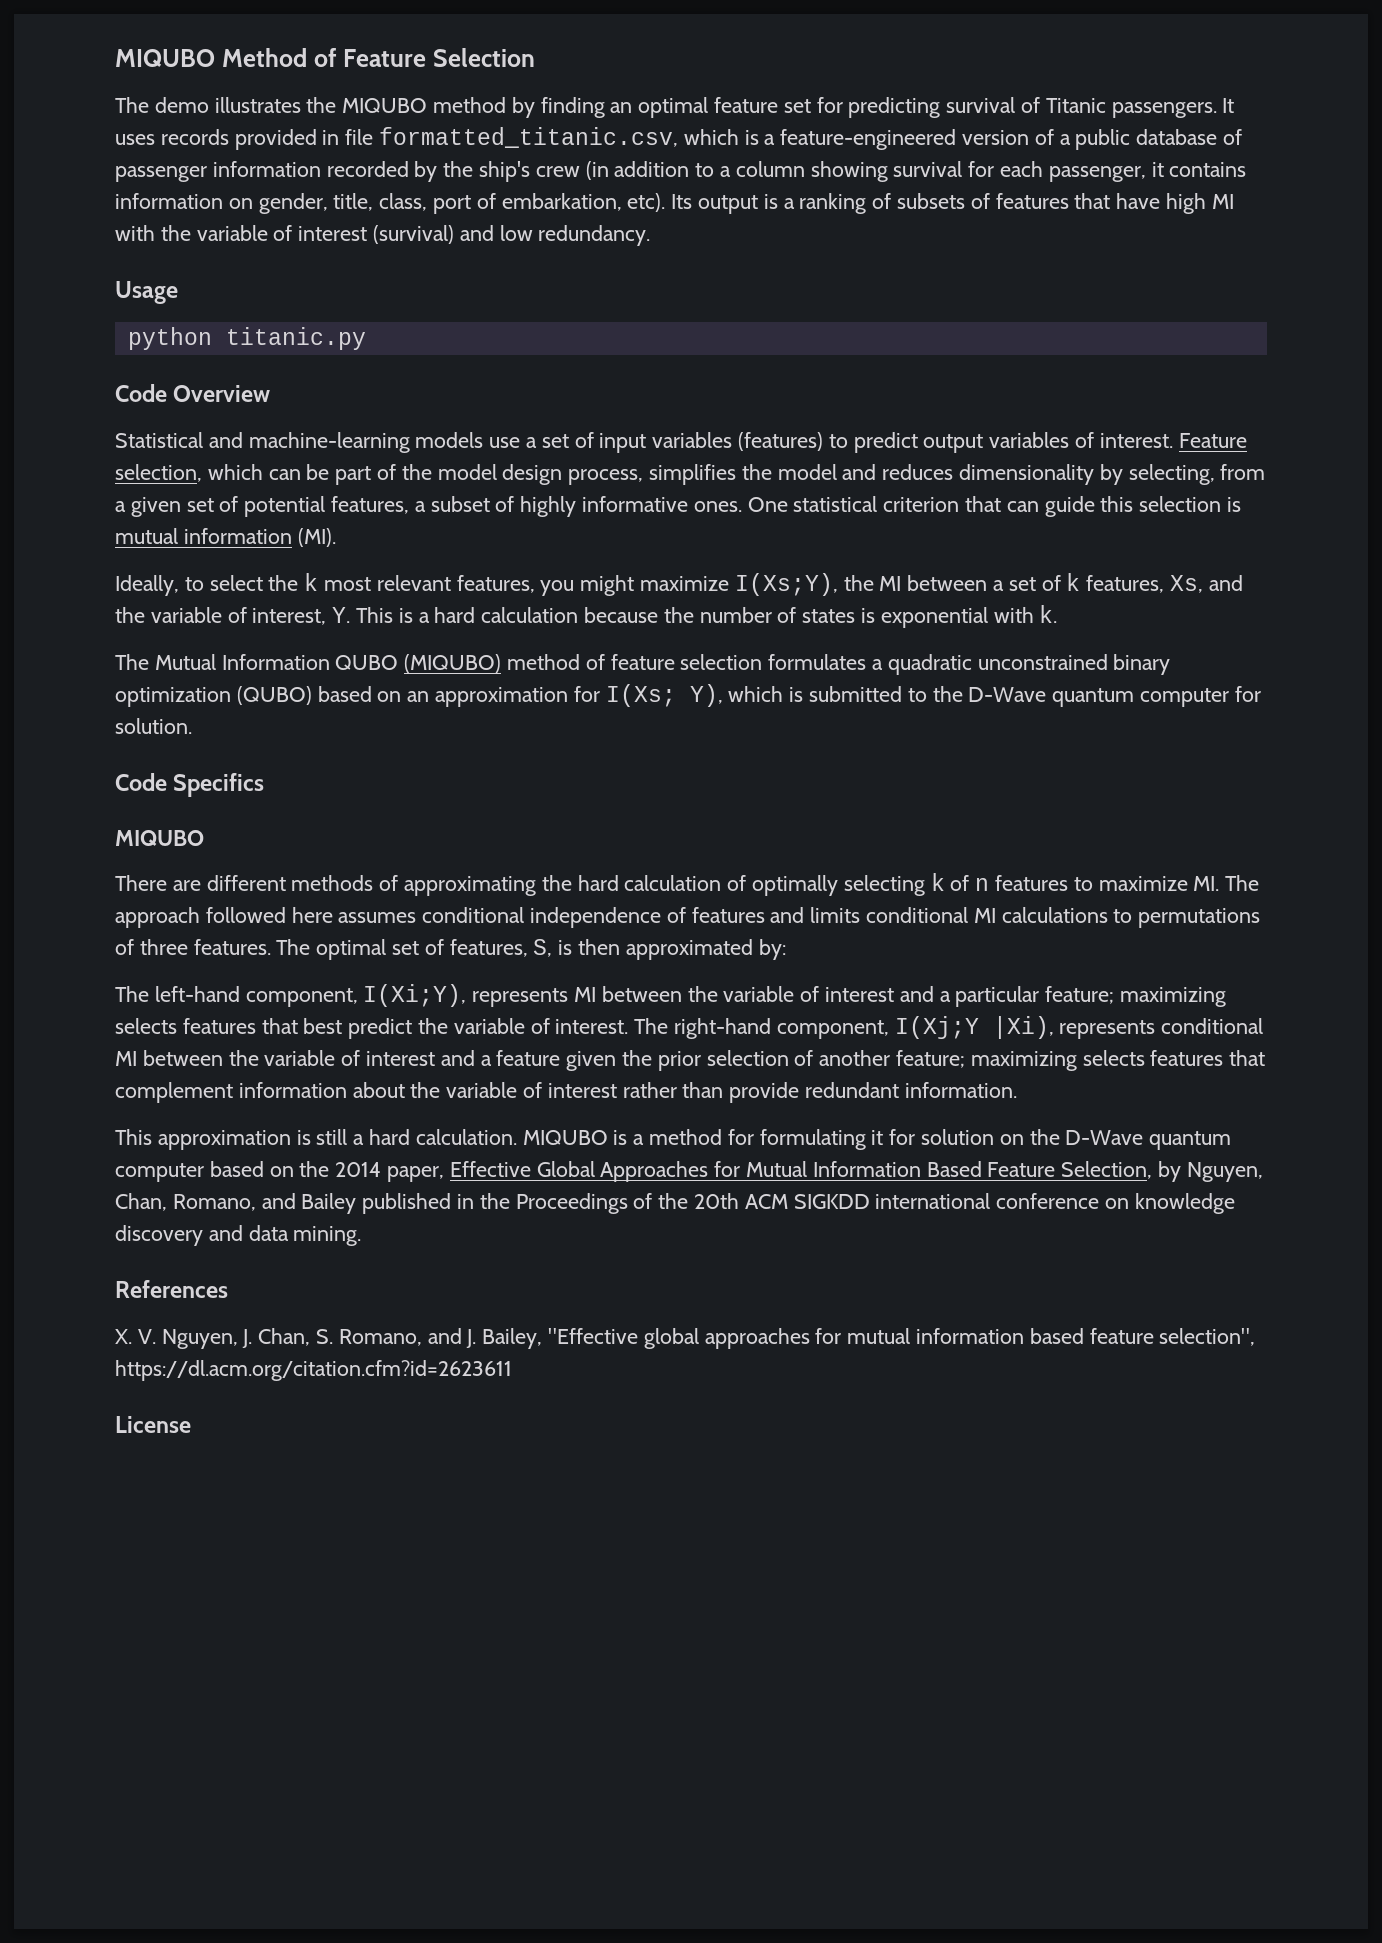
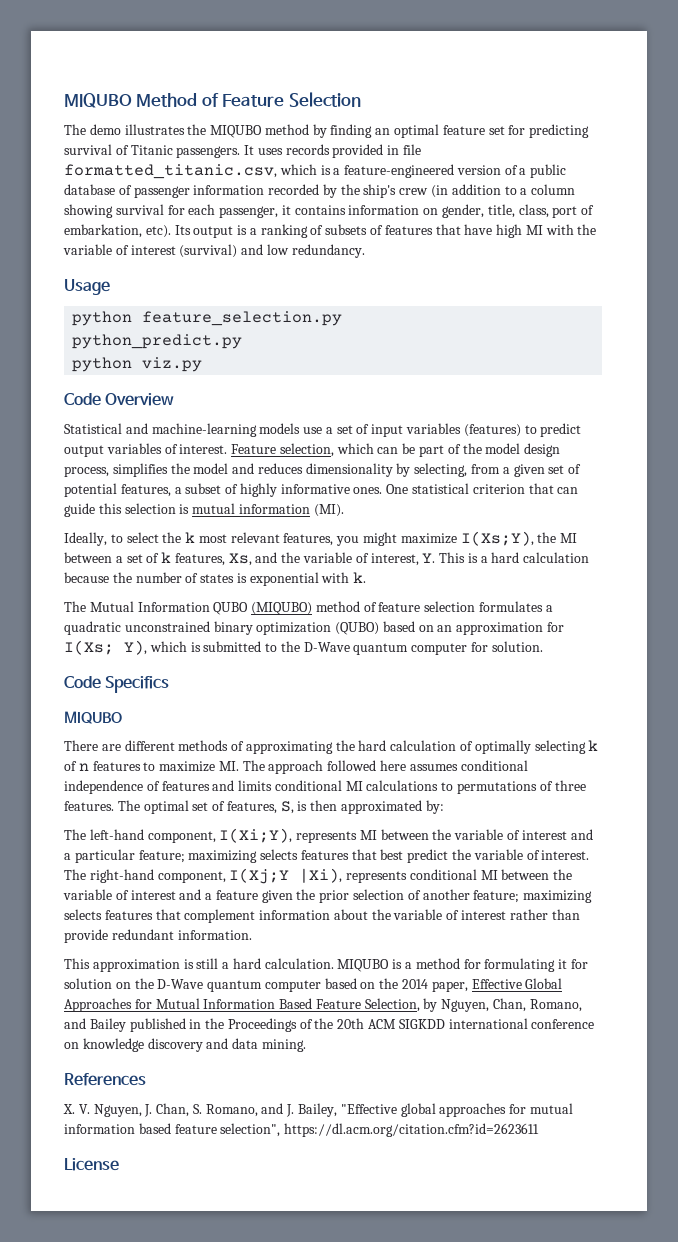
- python titanic.py
+ python feature_selection.py
+ python_predict.py
+ python viz.py

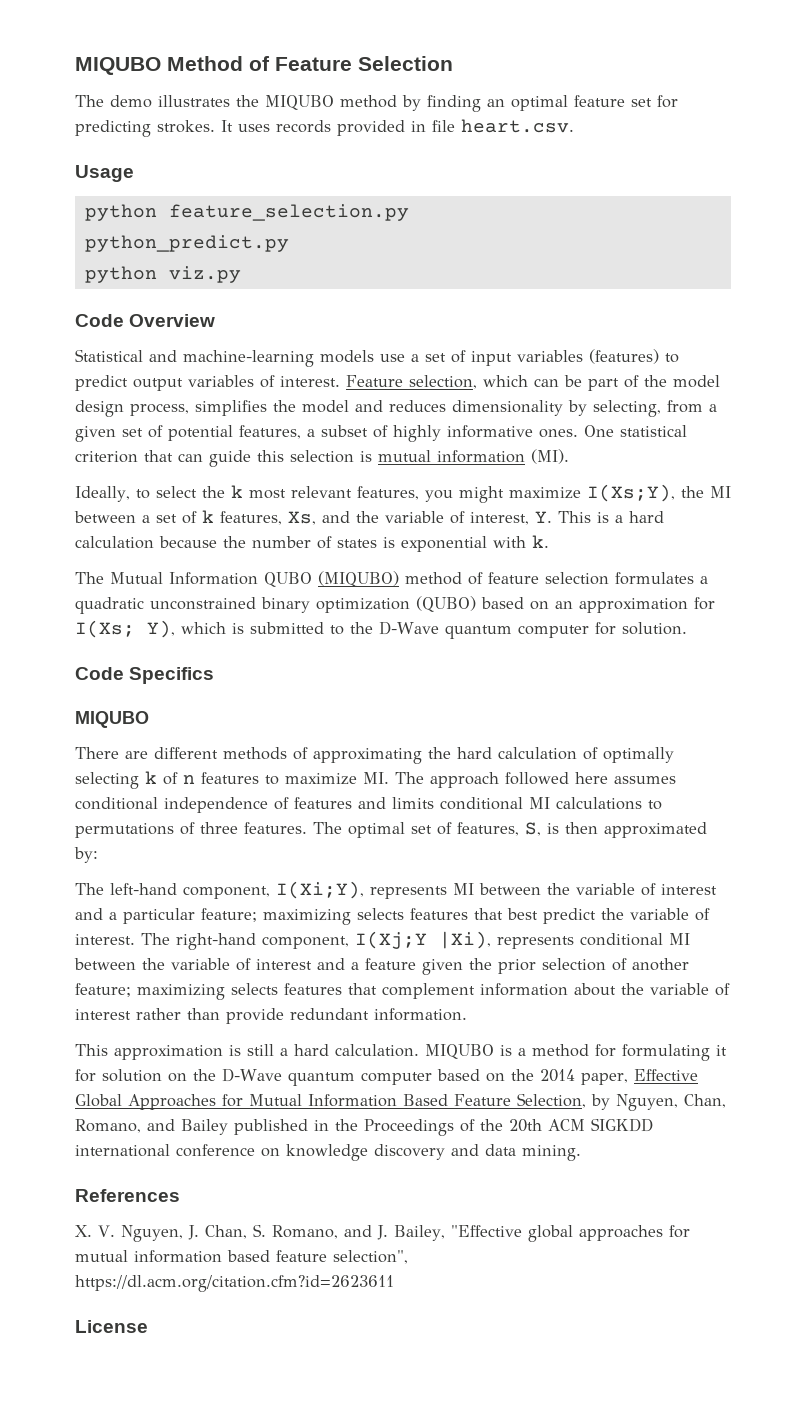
- The demo illustrates the MIQUBO method by finding an optimal feature set for predicting survival of Titanic passengers.
+ The demo illustrates the MIQUBO method by finding an optimal feature set for predicting strokes.
- It uses records provided in file formatted_titanic.csv, which is a feature-engineered version of a public database of passenger information recorded by the ship's crew (in addition to a column showing survival for each passenger, it contains information on gender, title, class, port of embarkation, etc). Its output is a ranking of subsets of features that have high MI with the variable of interest (survival) and low redundancy.
+ It uses records provided in file heart.csv.

